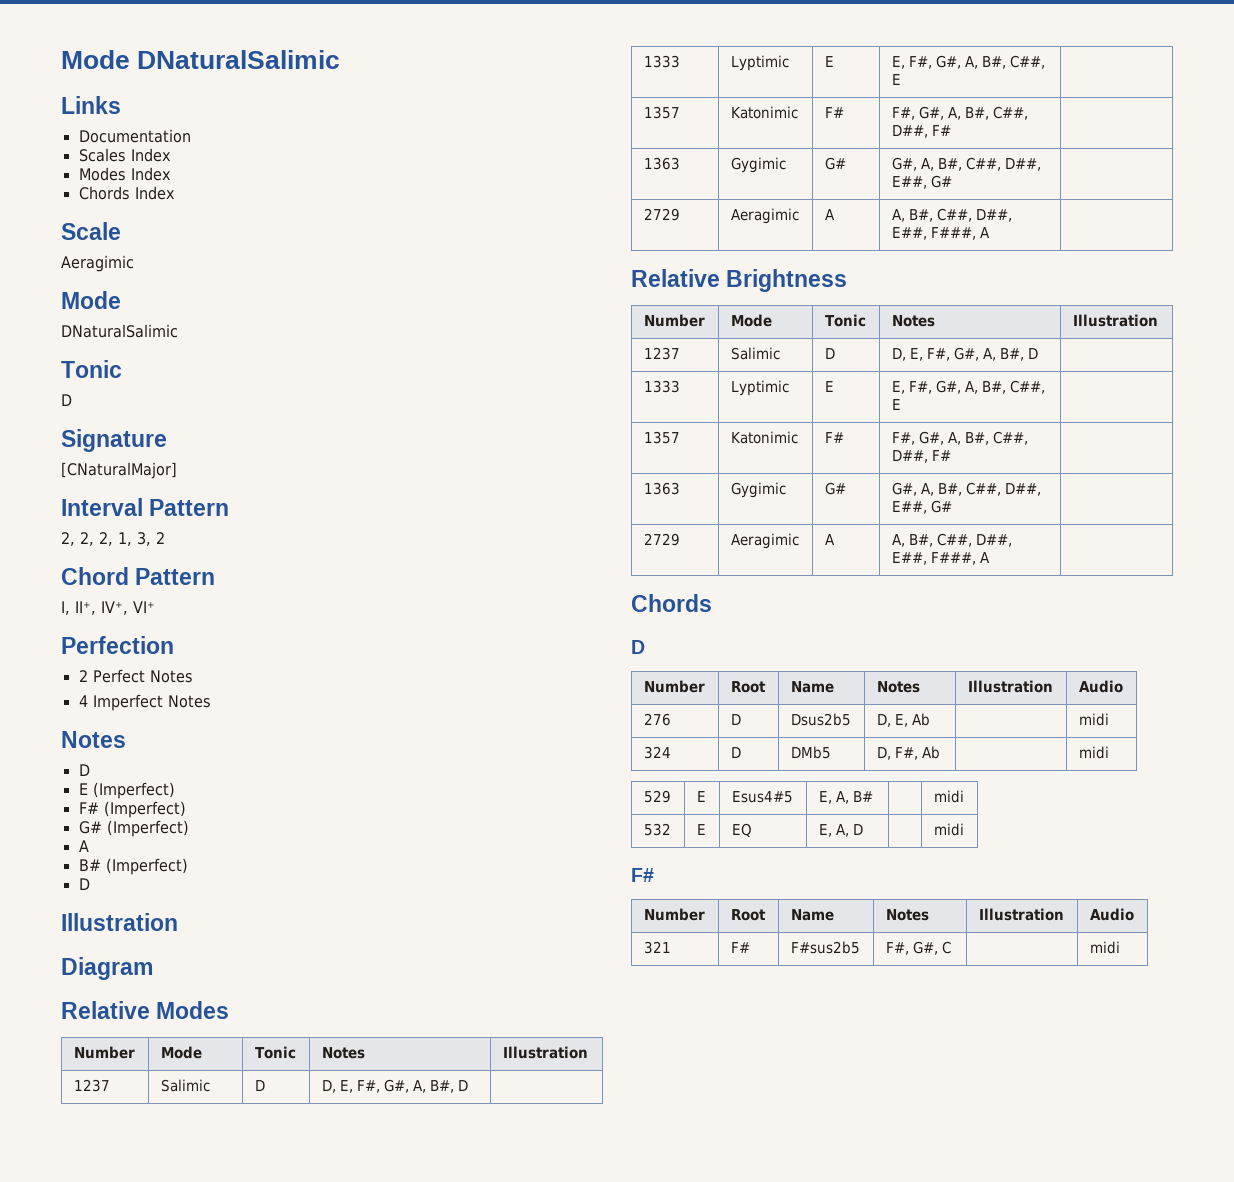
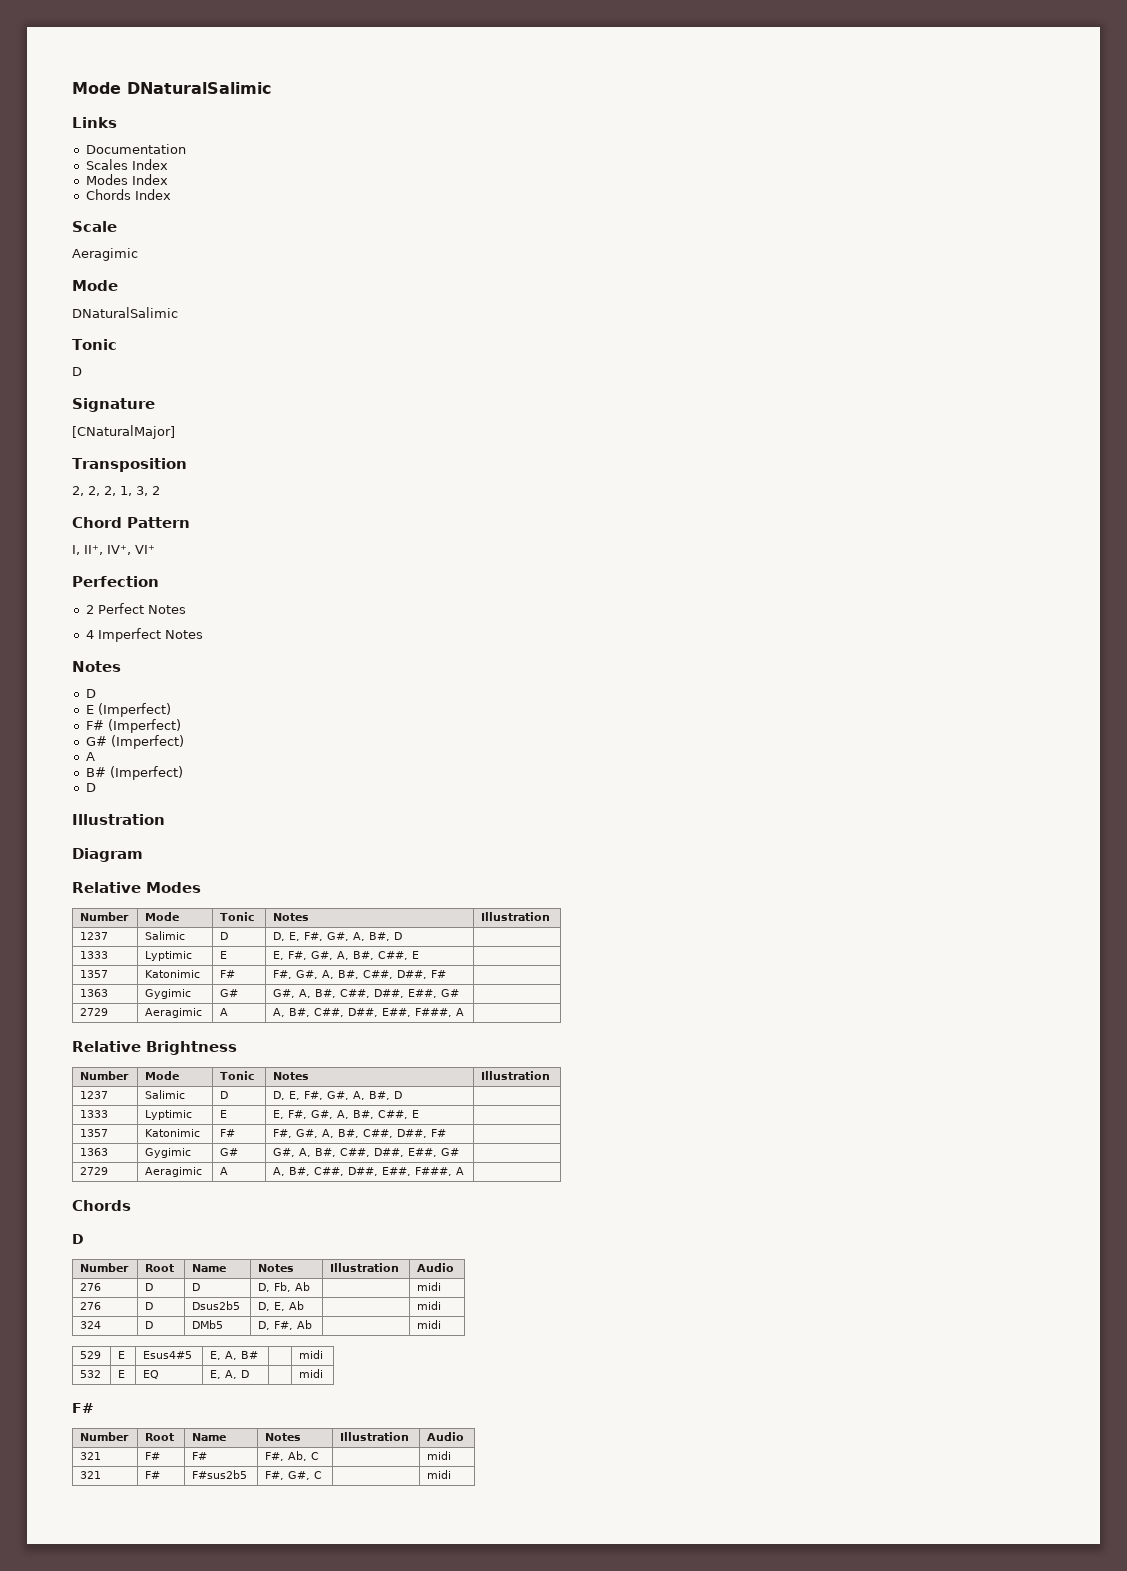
- Interval Pattern
+ Transposition
+ 276 | D | D | D, Fb, Ab | | midi
+ 321 | F# | F# | F#, Ab, C | | midi

